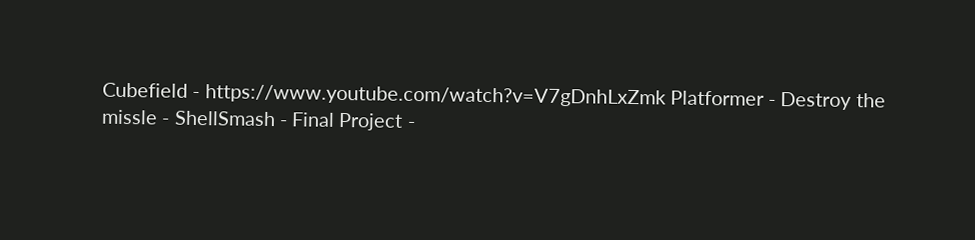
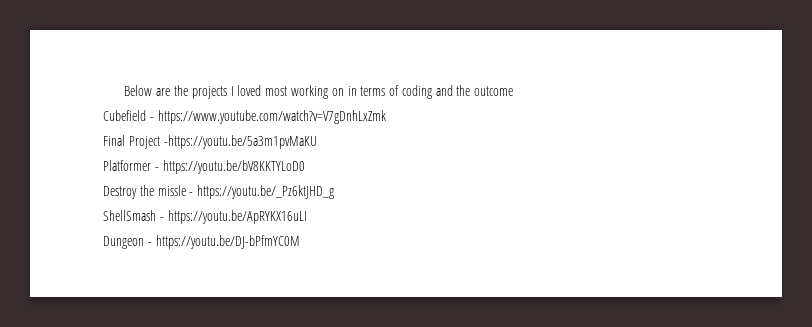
+ Below are the projects I loved most working on in terms of coding and the outcome
- Cubefield - https://www.youtube.com/watch?v=V7gDnhLxZmk Platformer - Destroy the missle - ShellSmash - Final Project -
+ Cubefield - https://www.youtube.com/watch?v=V7gDnhLxZmk
+ Final Project -https://youtu.be/5a3m1pvMaKU
+ Platformer - https://youtu.be/bV8KKTYLoD0
+ Destroy the missle - https://youtu.be/_Pz6ktJHD_g
+ ShellSmash - https://youtu.be/ApRYKX16uLI
+ Dungeon - https://youtu.be/DJ-bPfmYC0M

